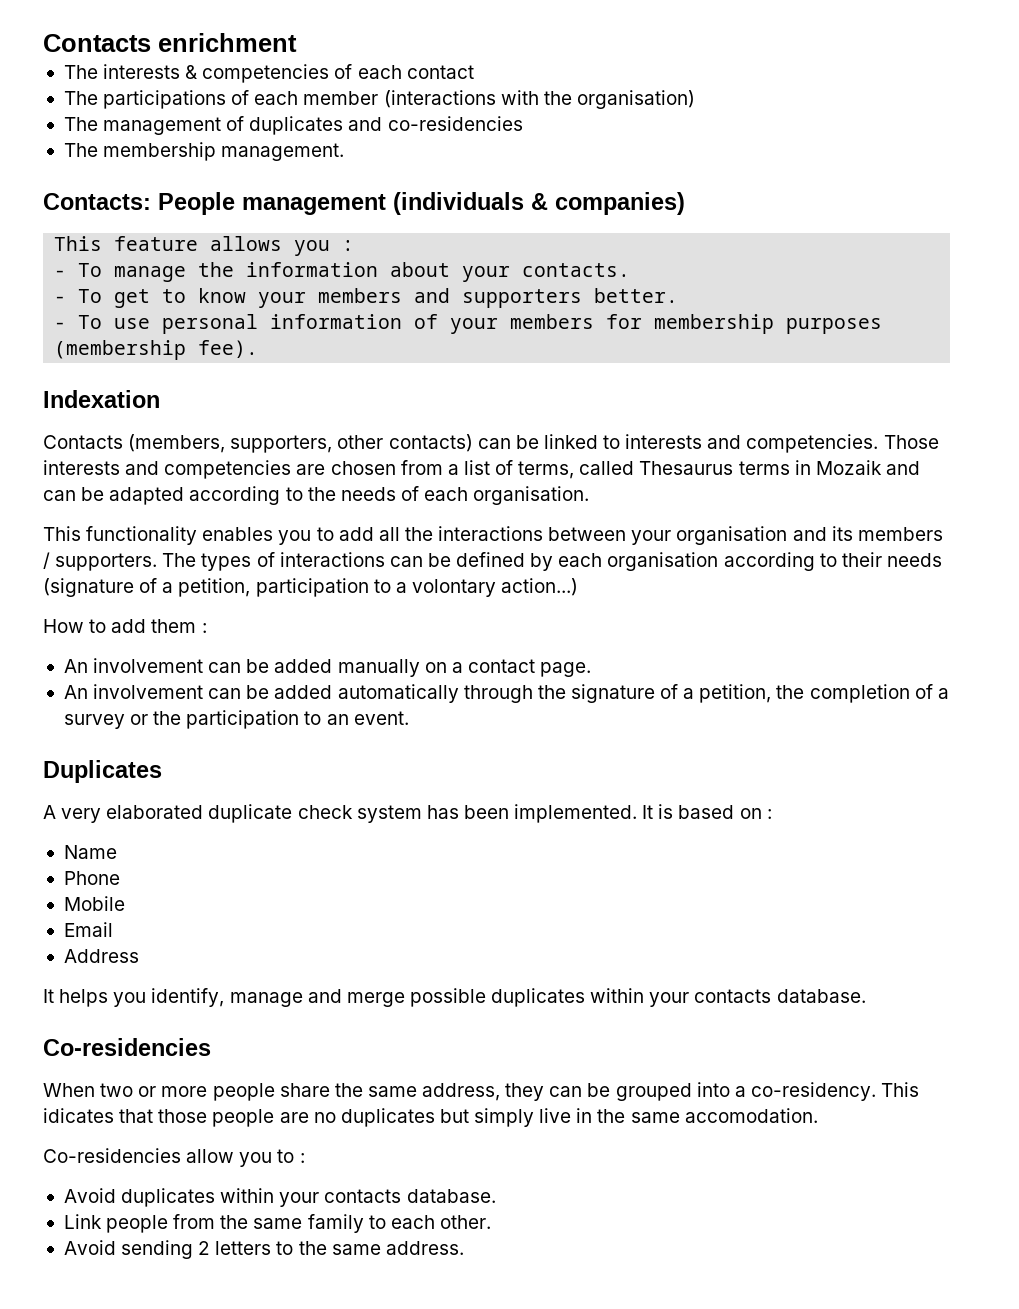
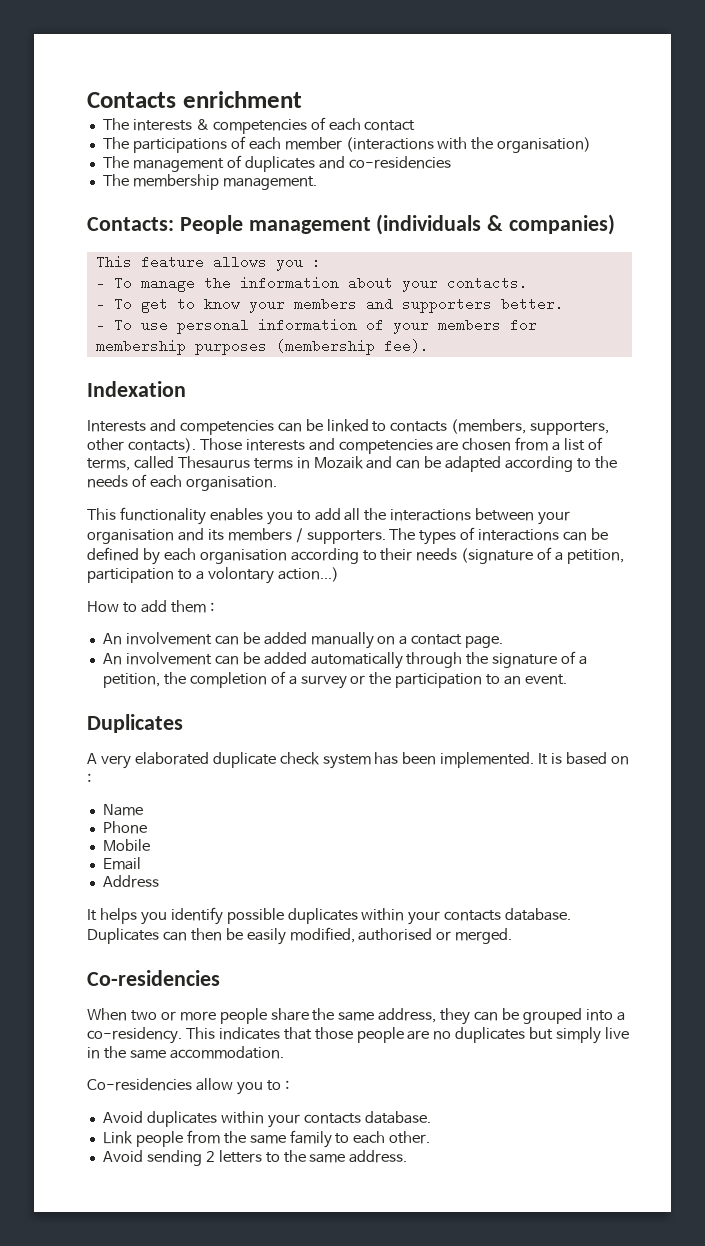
- Contacts (members, supporters, other contacts) can be linked to interests and competencies.
+ Interests and competencies can be linked to contacts (members, supporters, other contacts).
- It helps you identify, manage and merge possible duplicates within your contacts database.
+ It helps you identify possible duplicates within your contacts database. Duplicates can then be easily modified, authorised or merged.
- This idicates that those people are no duplicates but simply live in the same accomodation.
+ This indicates that those people are no duplicates but simply live in the same accommodation.

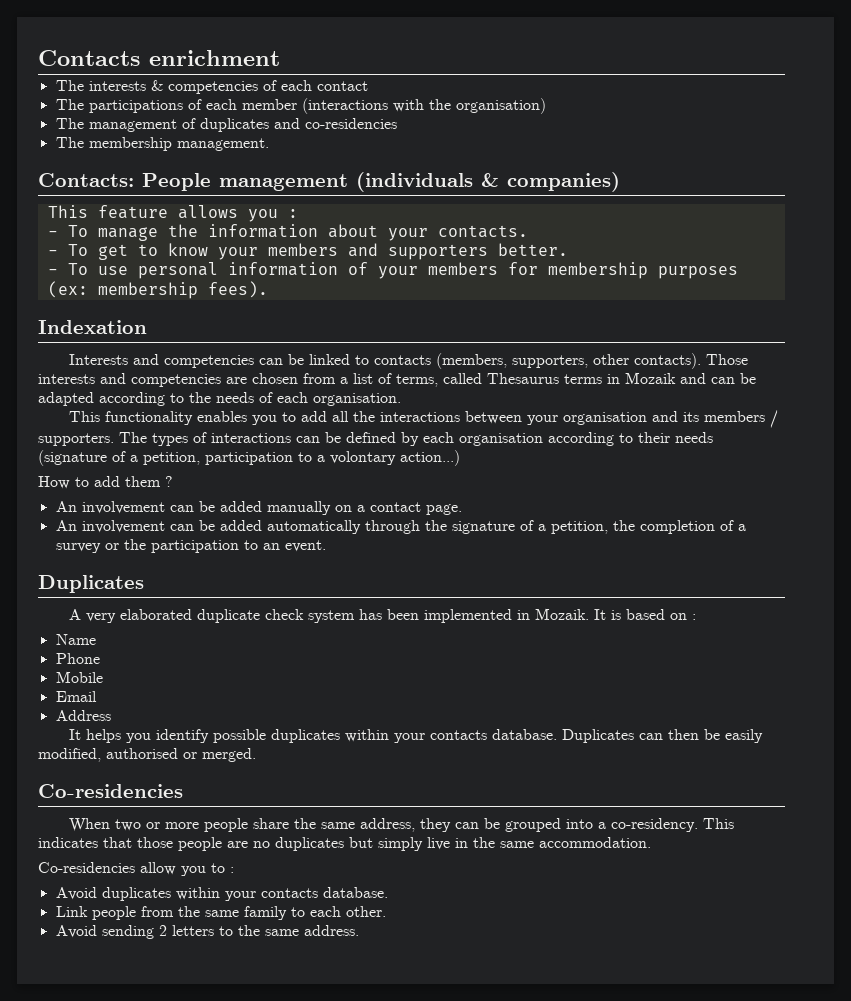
- - To use personal information of your members for membership purposes (membership fee).
+ - To use personal information of your members for membership purposes (ex: membership fees).
- How to add them :
+ How to add them ?
- A very elaborated duplicate check system has been implemented.
+ A very elaborated duplicate check system has been implemented in Mozaik.

